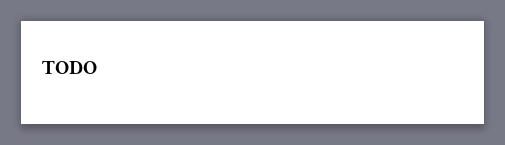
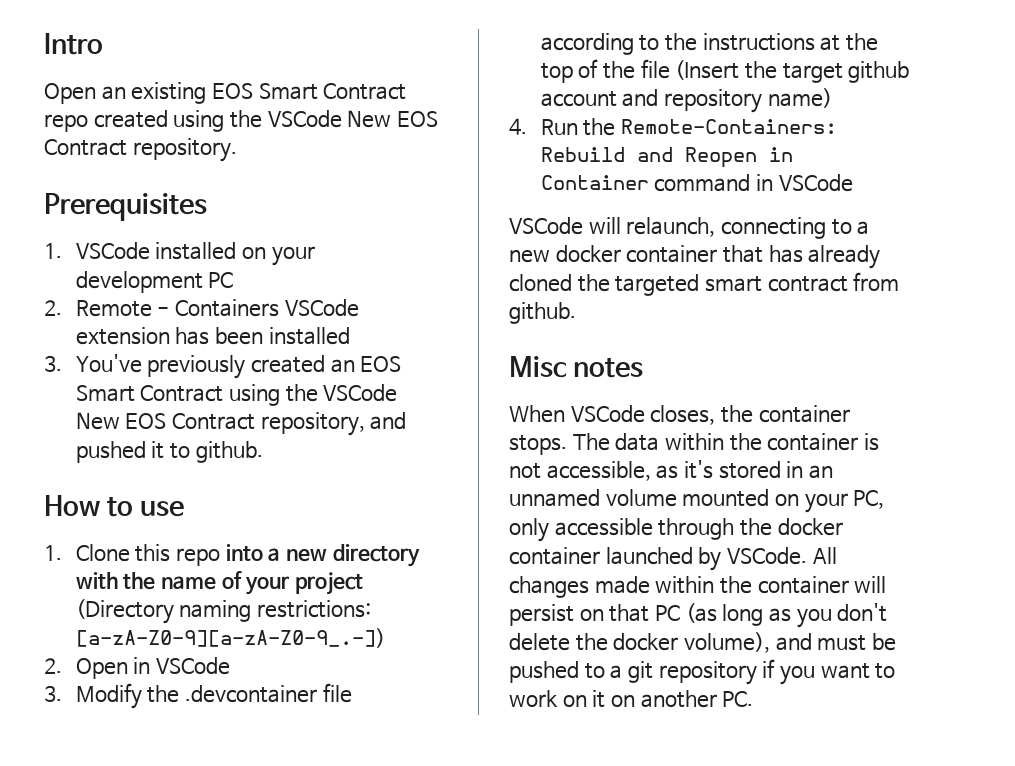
- TODO
+ Intro
+ Open an existing EOS Smart Contract repo created using the VSCode New EOS Contract repository.
+ Prerequisites
+ 1. VSCode installed on your development PC
+ 2. Remote - Containers VSCode extension has been installed
+ 3. You've previously created an EOS Smart Contract using the VSCode New EOS Contract repository, and pushed it to github.
+ How to use
+ 1. Clone this repo into a new directory with the name of your project (Directory naming restrictions: [a-zA-Z0-9][a-zA-Z0-9_.-])
+ 2. Open in VSCode
+ 3. Modify the .devcontainer file according to the instructions at the top of the file (Insert the target github account and repository name)
+ 4. Run the Remote-Containers: Rebuild and Reopen in Container command in VSCode
+ VSCode will relaunch, connecting to a new docker container that has already cloned the targeted smart contract from github.
+ Misc notes
+ When VSCode closes, the container stops. The data within the container is not accessible, as it's stored in an unnamed volume mounted on your PC, only accessible through the docker container launched by VSCode. All changes made within the container will persist on that PC (as long as you don't delete the docker volume), and must be pushed to a git repository if you want to work on it on another PC.

